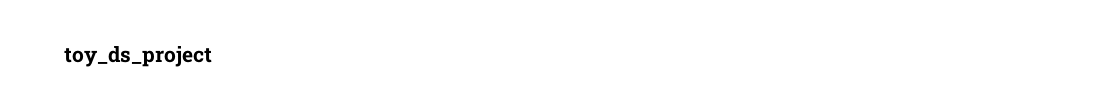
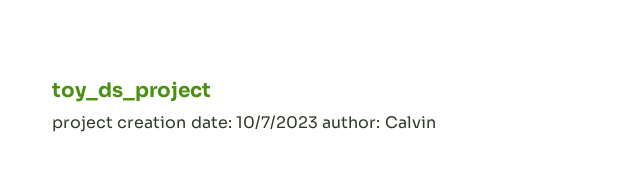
+ project creation date: 10/7/2023 author: Calvin

